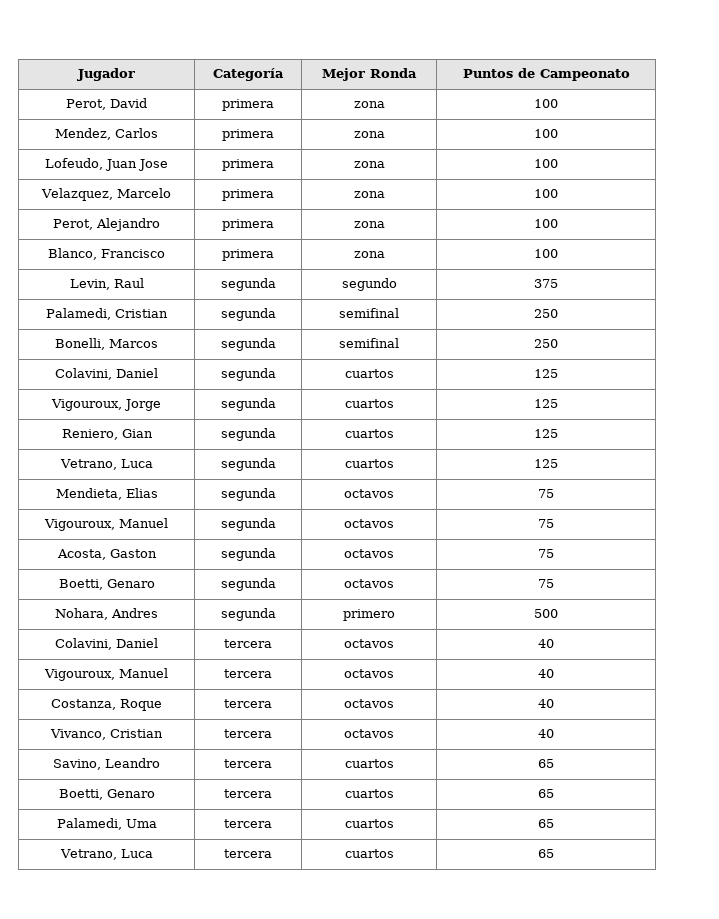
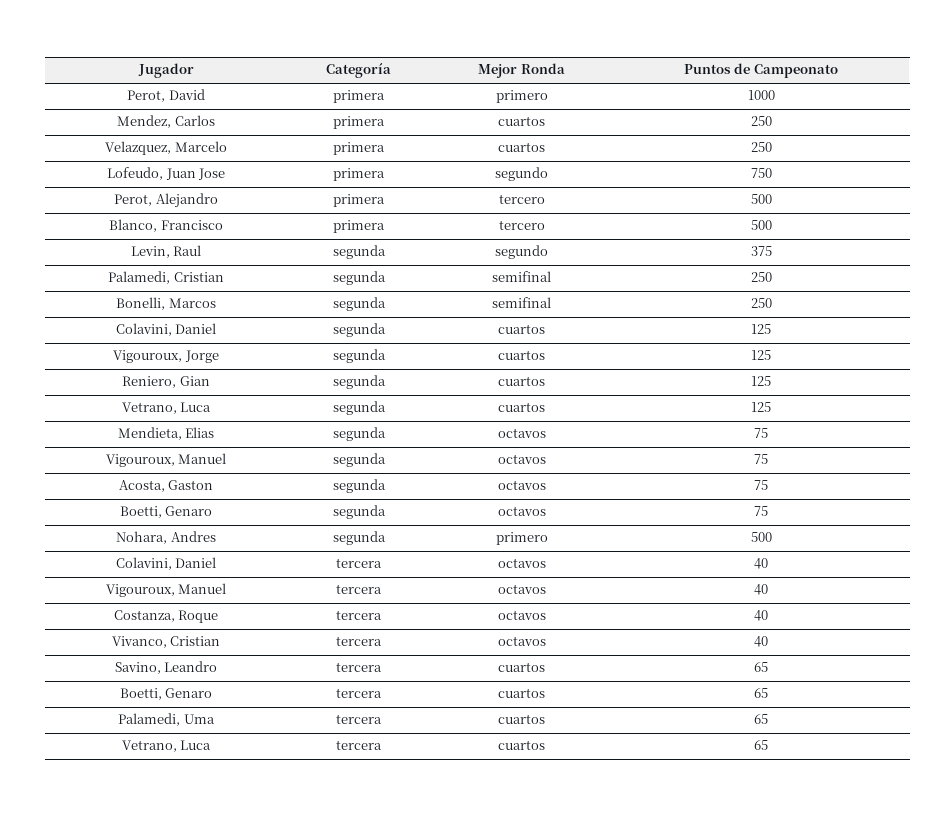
- Perot, David | primera | zona | 100
+ Perot, David | primera | primero | 1000
- Mendez, Carlos | primera | zona | 100
- Lofeudo, Juan Jose | primera | zona | 100
- Velazquez, Marcelo | primera | zona | 100
+ Mendez, Carlos | primera | cuartos | 250
+ Velazquez, Marcelo | primera | cuartos | 250
+ Lofeudo, Juan Jose | primera | segundo | 750
- Perot, Alejandro | primera | zona | 100
+ Perot, Alejandro | primera | tercero | 500
- Blanco, Francisco | primera | zona | 100
+ Blanco, Francisco | primera | tercero | 500

